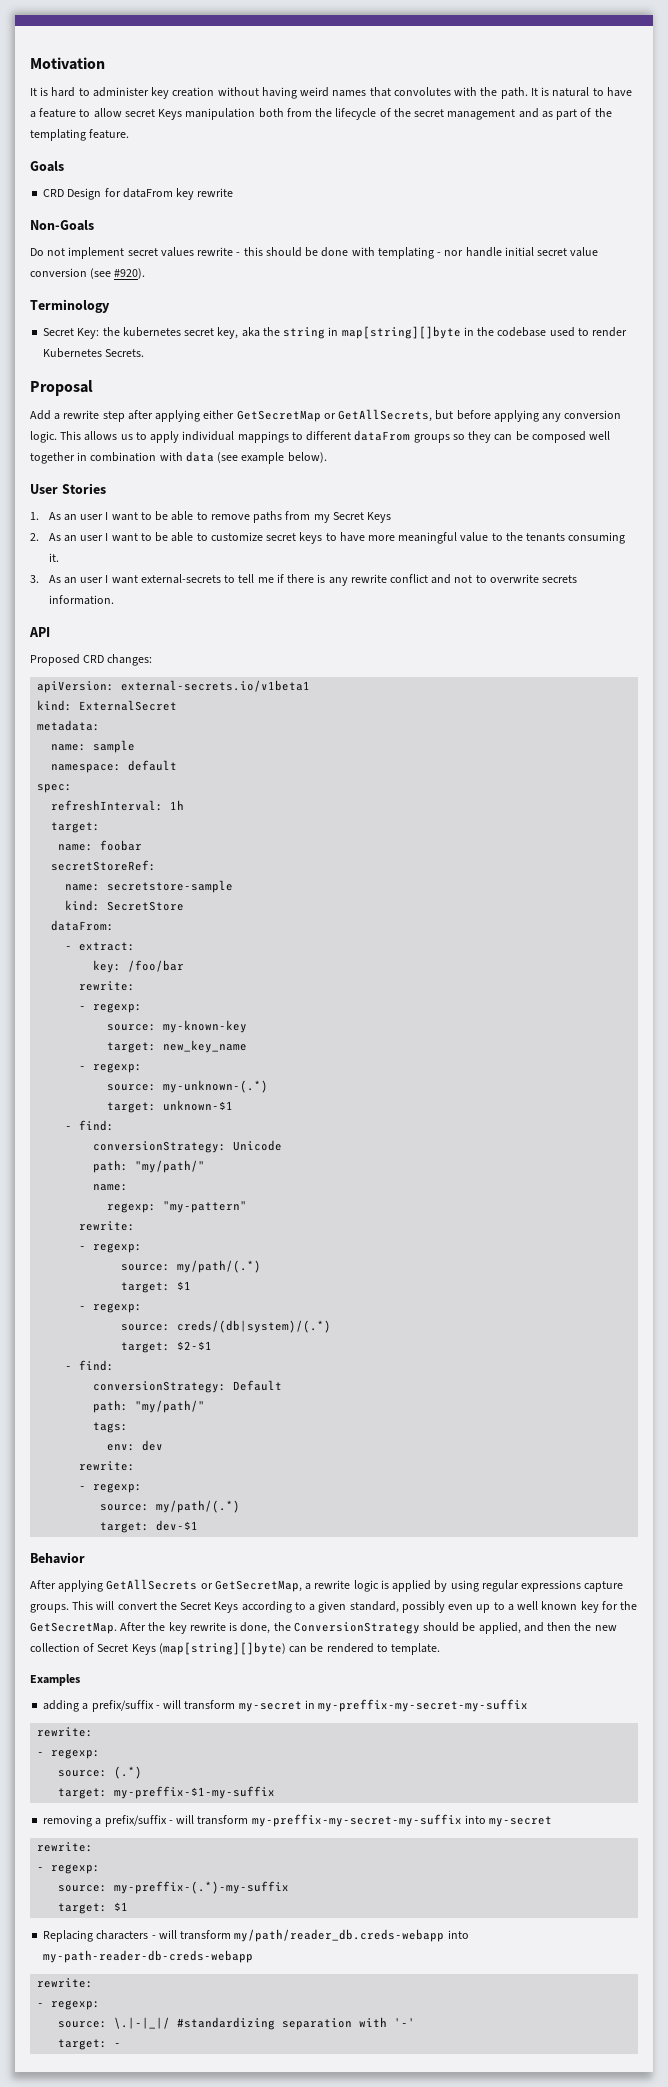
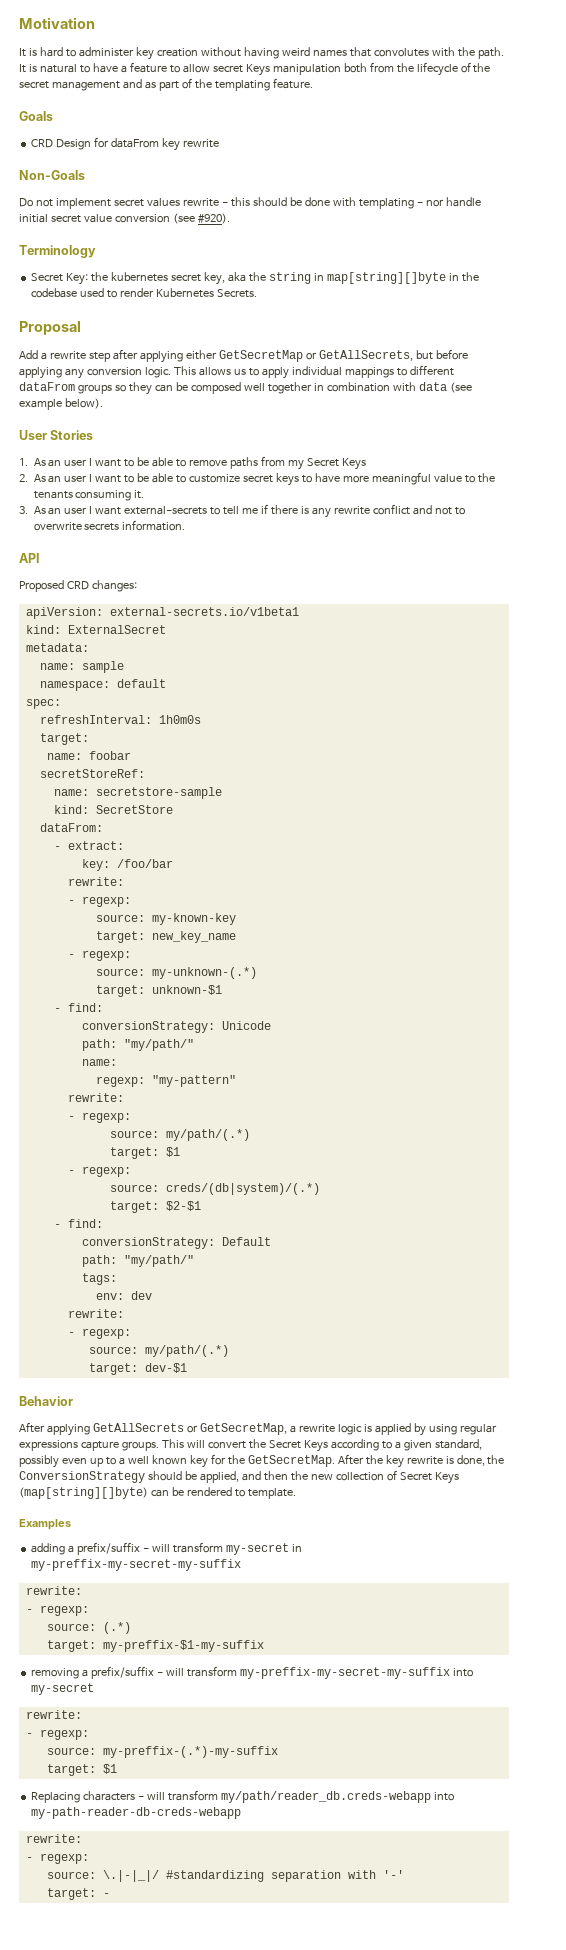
- refreshInterval: 1h
+ refreshInterval: 1h0m0s

